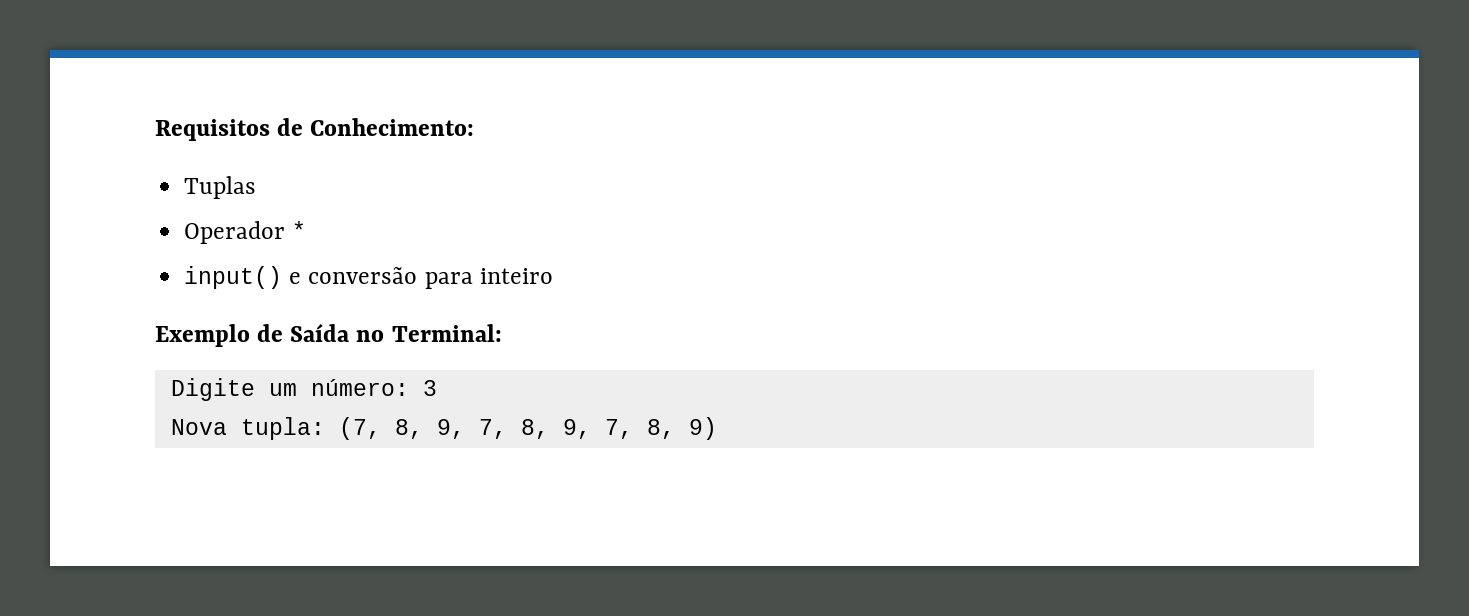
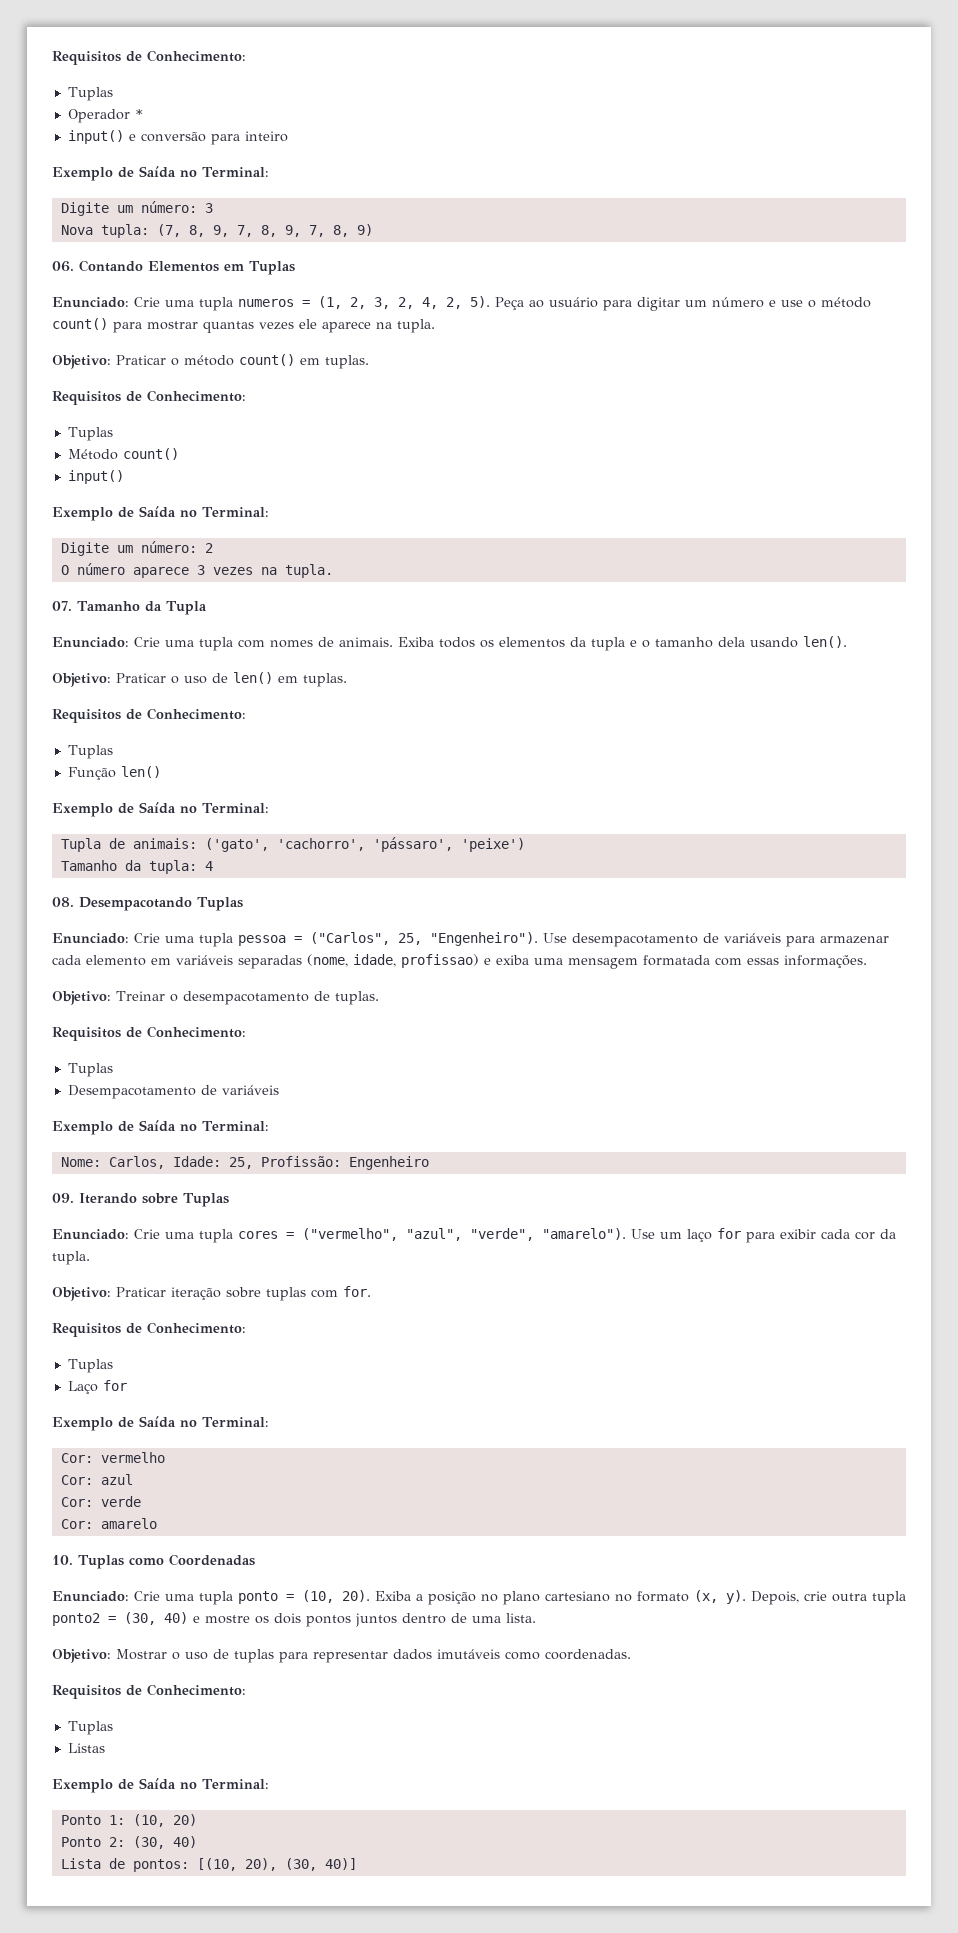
+ 06. Contando Elementos em Tuplas
+ Enunciado: Crie uma tupla numeros = (1, 2, 3, 2, 4, 2, 5). Peça ao usuário para digitar um número e use o método count() para mostrar quantas vezes ele aparece na tupla.
+ Objetivo: Praticar o método count() em tuplas.
+ Requisitos de Conhecimento:
+ Tuplas
+ Método count()
+ input()
+ Exemplo de Saída no Terminal:
+ Digite um número: 2
+ O número aparece 3 vezes na tupla.
+ 07. Tamanho da Tupla
+ Enunciado: Crie uma tupla com nomes de animais. Exiba todos os elementos da tupla e o tamanho dela usando len().
+ Objetivo: Praticar o uso de len() em tuplas.
+ Requisitos de Conhecimento:
+ Tuplas
+ Função len()
+ Exemplo de Saída no Terminal:
+ Tupla de animais: ('gato', 'cachorro', 'pássaro', 'peixe')
+ Tamanho da tupla: 4
+ 08. Desempacotando Tuplas
+ Enunciado: Crie uma tupla pessoa = ("Carlos", 25, "Engenheiro"). Use desempacotamento de variáveis para armazenar cada elemento em variáveis separadas (nome, idade, profissao) e exiba uma mensagem formatada com essas informações.
+ Objetivo: Treinar o desempacotamento de tuplas.
+ Requisitos de Conhecimento:
+ Tuplas
+ Desempacotamento de variáveis
+ Exemplo de Saída no Terminal:
+ Nome: Carlos, Idade: 25, Profissão: Engenheiro
+ 09. Iterando sobre Tuplas
+ Enunciado: Crie uma tupla cores = ("vermelho", "azul", "verde", "amarelo"). Use um laço for para exibir cada cor da tupla.
+ Objetivo: Praticar iteração sobre tuplas com for.
+ Requisitos de Conhecimento:
+ Tuplas
+ Laço for
+ Exemplo de Saída no Terminal:
+ Cor: vermelho
+ Cor: azul
+ Cor: verde
+ Cor: amarelo
+ 10. Tuplas como Coordenadas
+ Enunciado: Crie uma tupla ponto = (10, 20). Exiba a posição no plano cartesiano no formato (x, y). Depois, crie outra tupla ponto2 = (30, 40) e mostre os dois pontos juntos dentro de uma lista.
+ Objetivo: Mostrar o uso de tuplas para representar dados imutáveis como coordenadas.
+ Requisitos de Conhecimento:
+ Tuplas
+ Listas
+ Exemplo de Saída no Terminal:
+ Ponto 1: (10, 20)
+ Ponto 2: (30, 40)
+ Lista de pontos: [(10, 20), (30, 40)]

